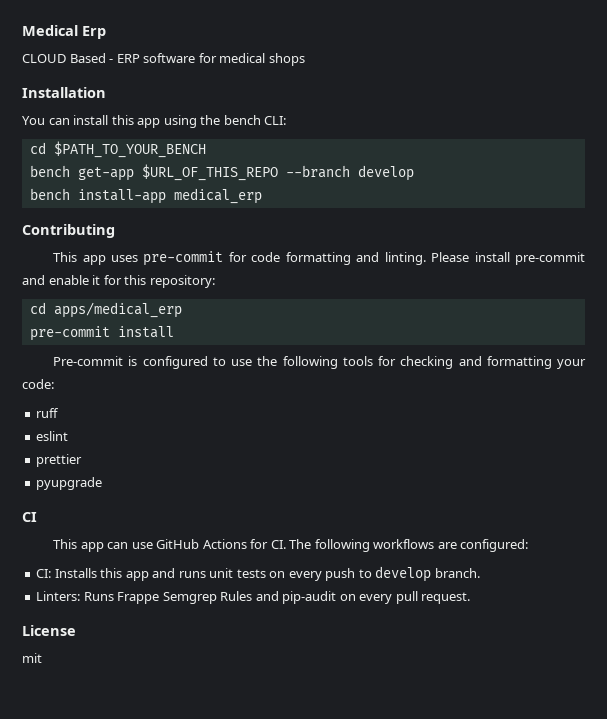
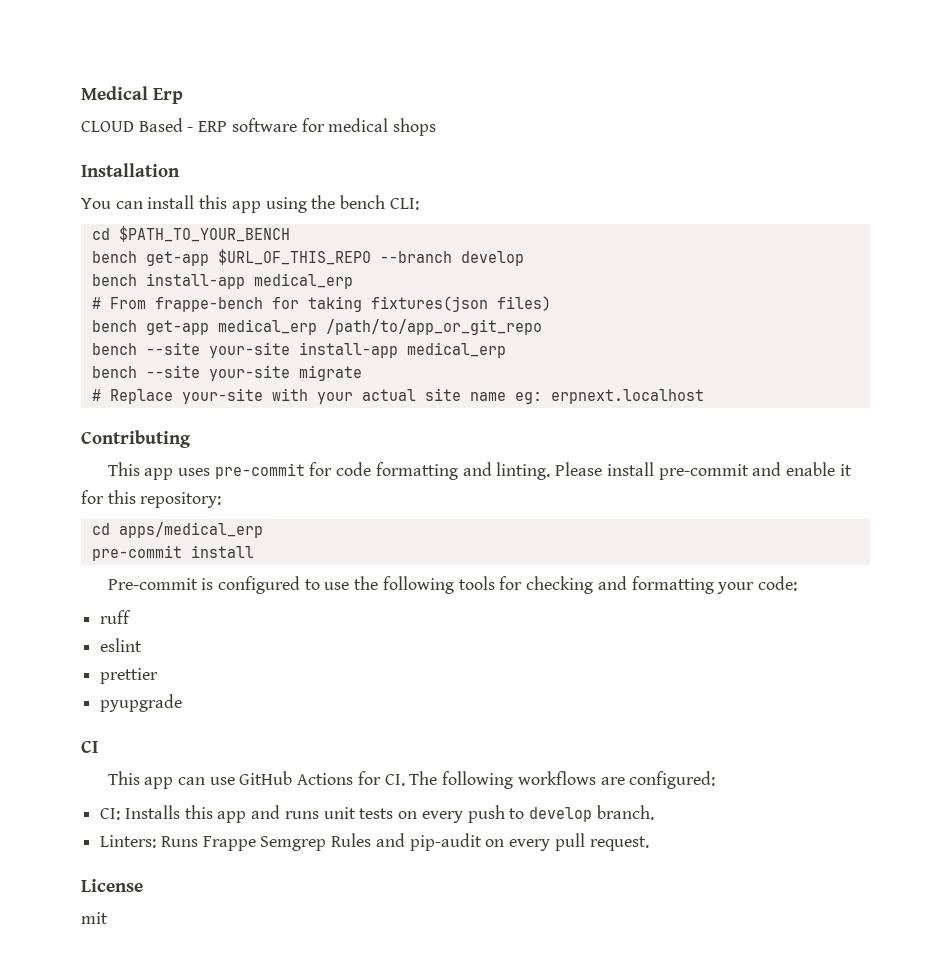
+ # From frappe-bench for taking fixtures(json files)
+ bench get-app medical_erp /path/to/app_or_git_repo
+ bench --site your-site install-app medical_erp
+ bench --site your-site migrate
+ # Replace your-site with your actual site name eg: erpnext.localhost

